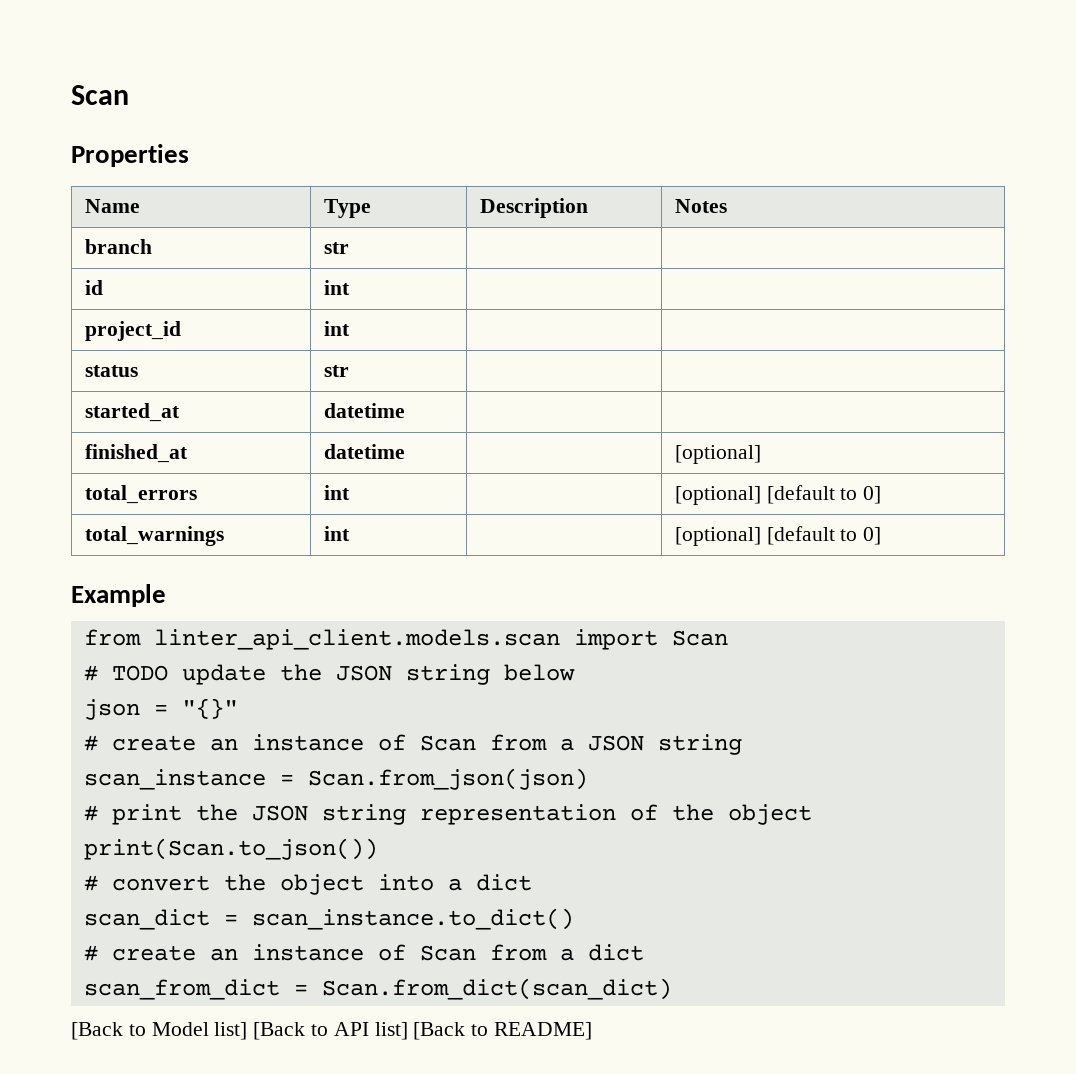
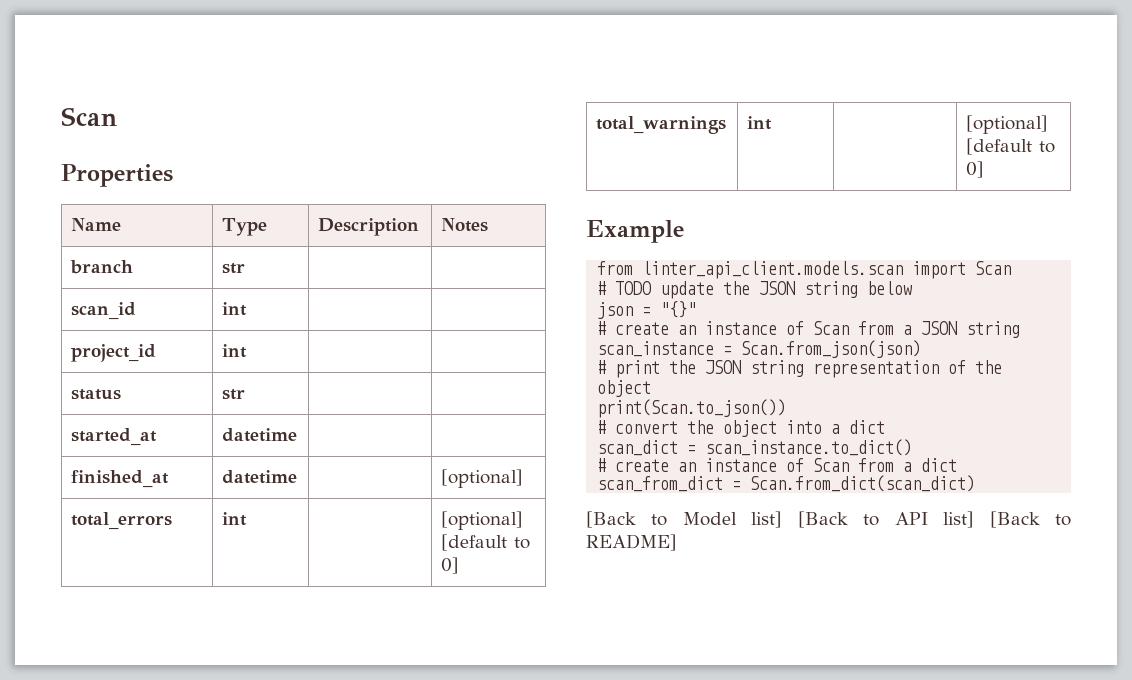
- id | int | |
+ scan_id | int | |

